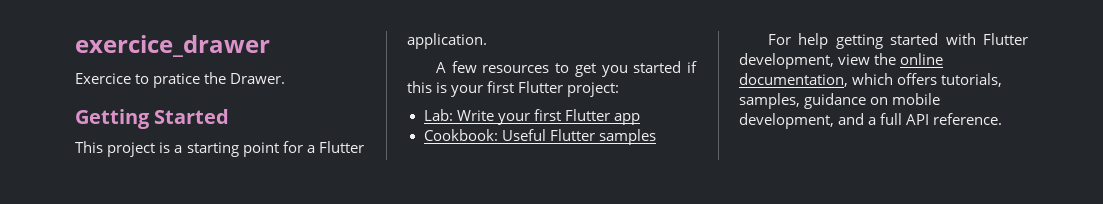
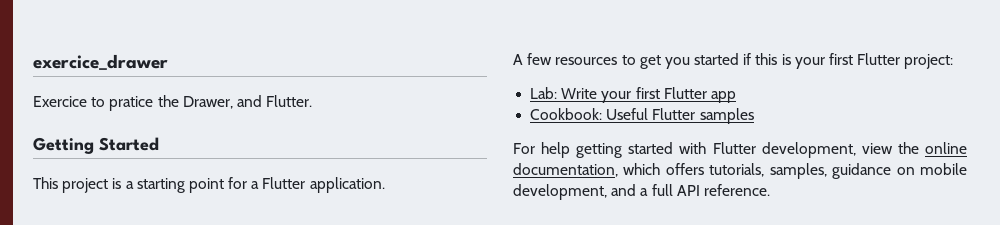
- Exercice to pratice the Drawer.
+ Exercice to pratice the Drawer, and Flutter.

